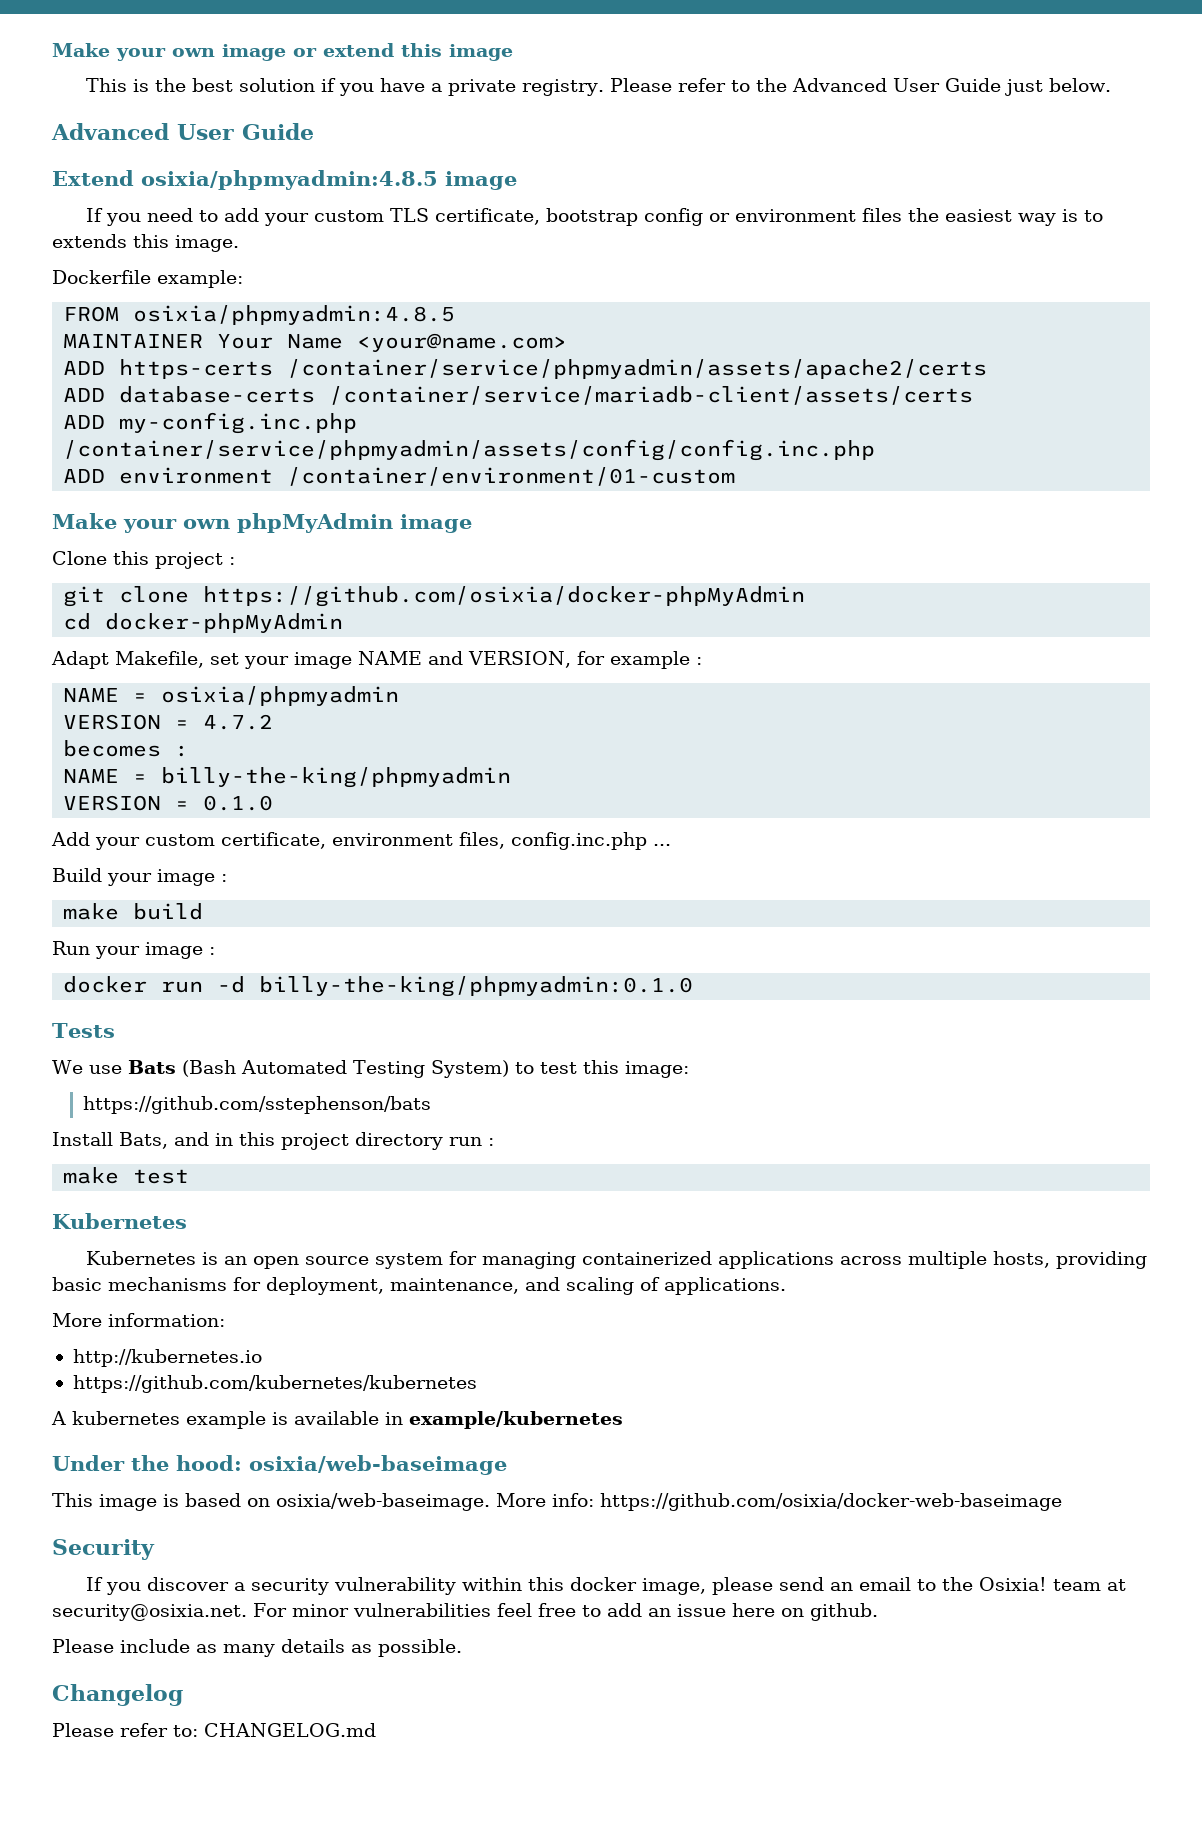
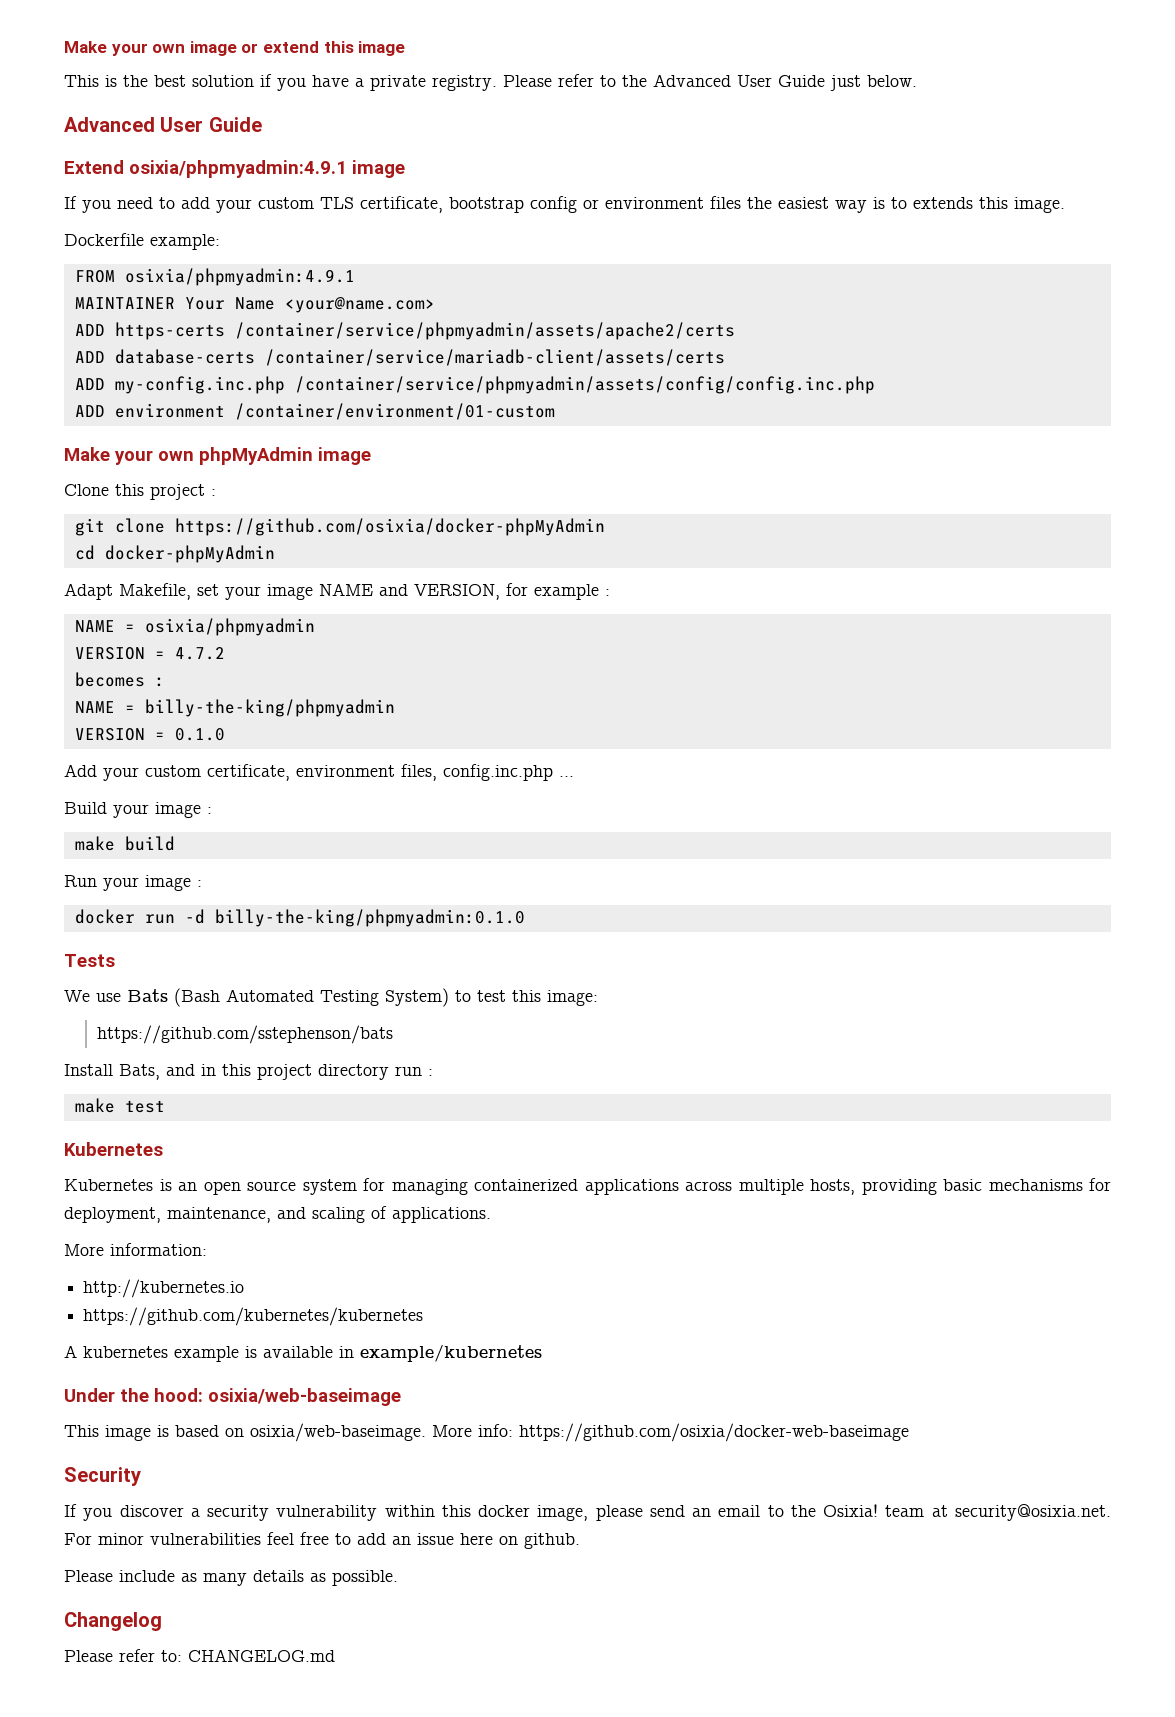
- Extend osixia/phpmyadmin:4.8.5 image
+ Extend osixia/phpmyadmin:4.9.1 image
- FROM osixia/phpmyadmin:4.8.5
+ FROM osixia/phpmyadmin:4.9.1

